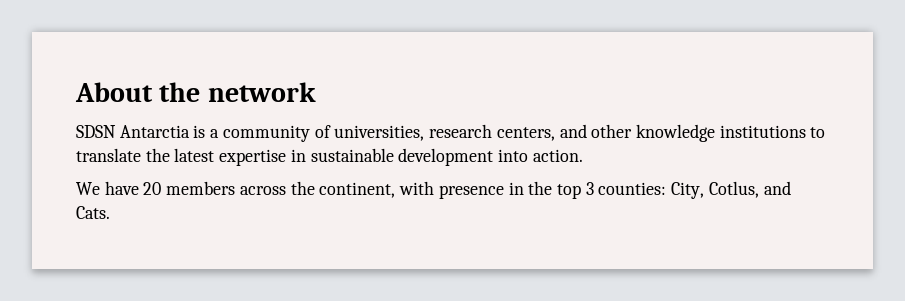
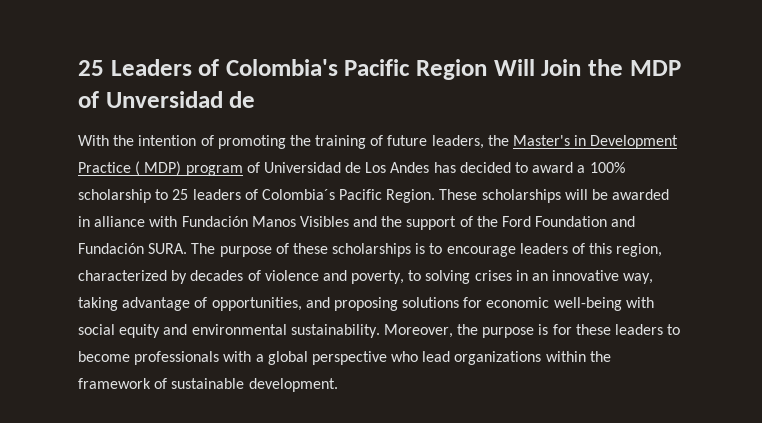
- About the network
- SDSN Antarctia is a community of universities, research centers, and other knowledge institutions to translate the latest expertise in sustainable development into action.
- We have 20 members across the continent, with presence in the top 3 counties: City, Cotlus, and Cats.
+ 25 Leaders of Colombia's Pacific Region Will Join the MDP of Unversidad de
+ With the intention of promoting the training of future leaders, the Master's in Development Practice ( MDP) program of Universidad de Los Andes has decided to award a 100% scholarship to 25 leaders of Colombia´s Pacific Region. These scholarships will be awarded in alliance with Fundación Manos Visibles and the support of the Ford Foundation and Fundación SURA. The purpose of these scholarships is to encourage leaders of this region, characterized by decades of violence and poverty, to solving crises in an innovative way, taking advantage of opportunities, and proposing solutions for economic well-being with social equity and environmental sustainability. Moreover, the purpose is for these leaders to become professionals with a global perspective who lead organizations within the framework of sustainable development.

